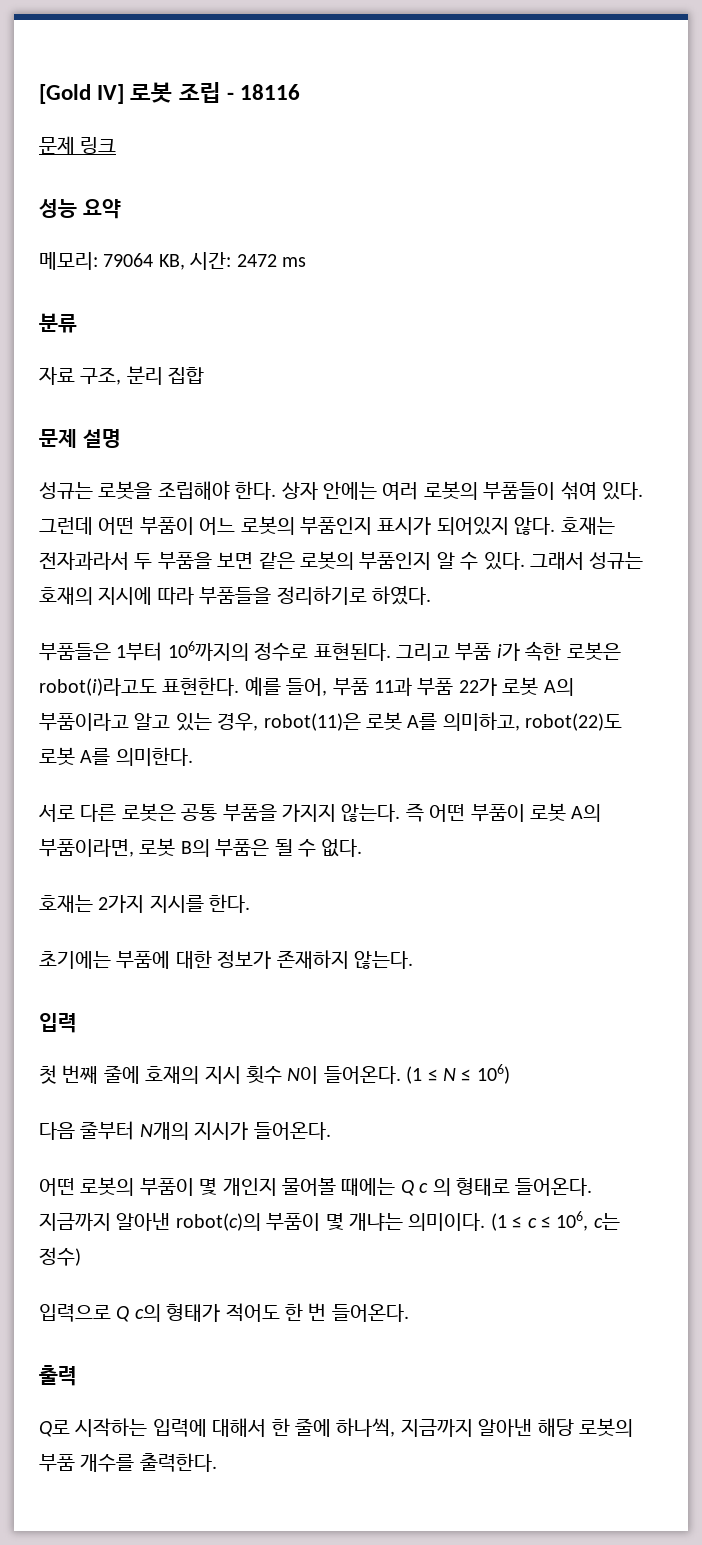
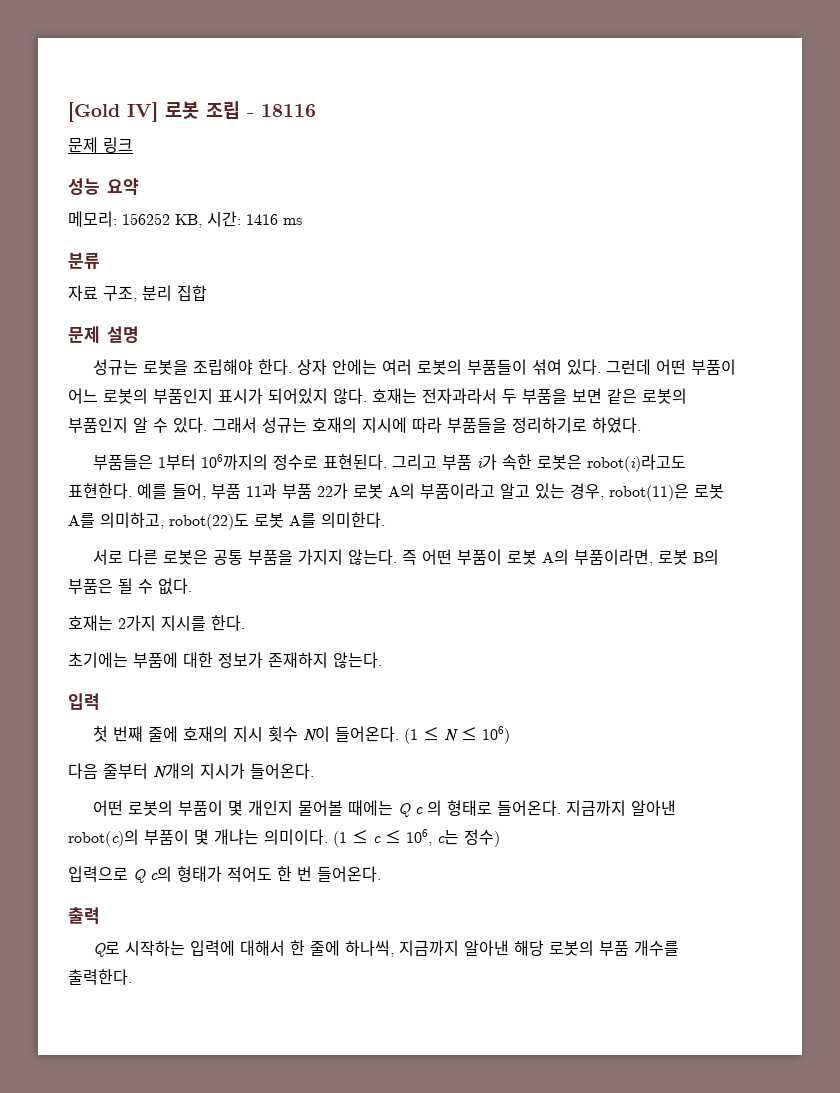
- 메모리: 79064 KB, 시간: 2472 ms
+ 메모리: 156252 KB, 시간: 1416 ms

